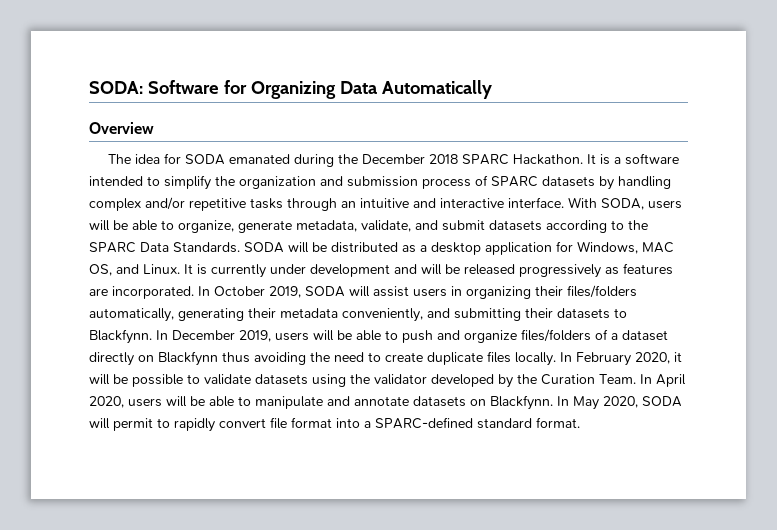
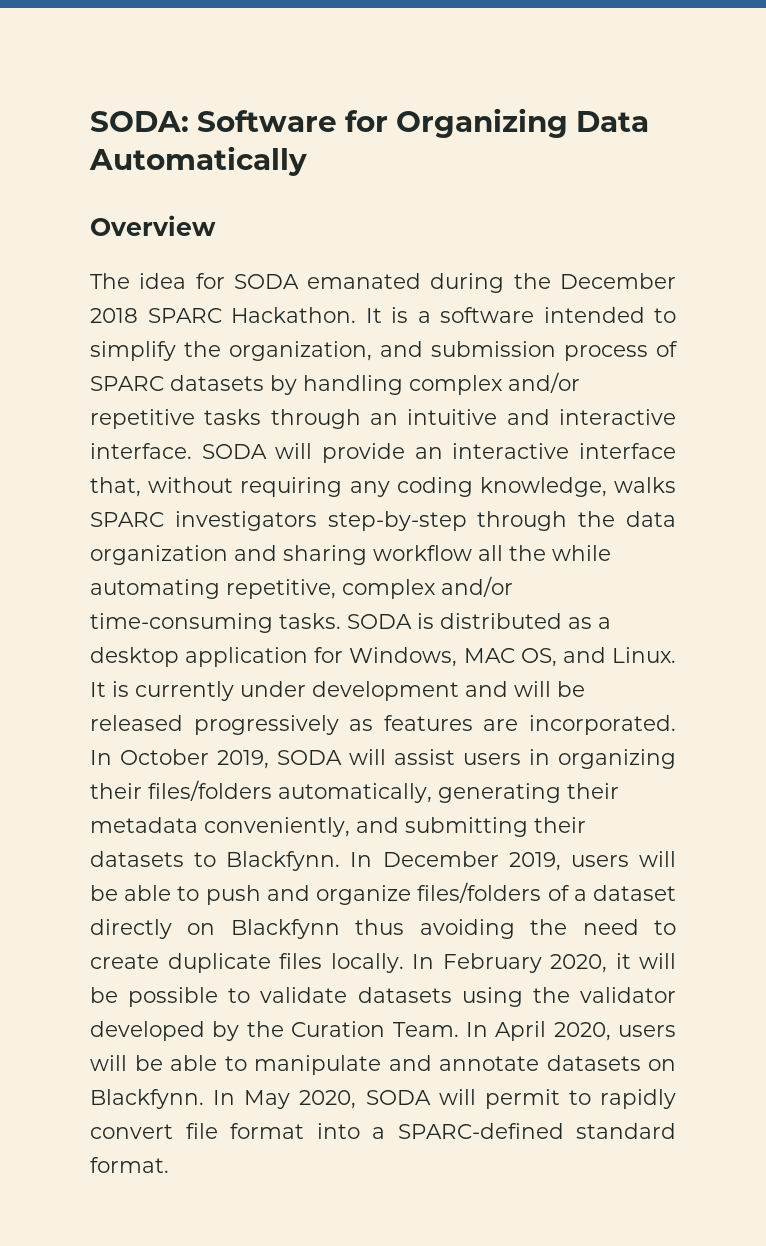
- It is a software intended to simplify the organization and submission process of SPARC datasets by handling complex and/or repetitive tasks through an intuitive and interactive interface.
+ It is a software intended to simplify the organization, and submission process of SPARC datasets by handling complex and/or repetitive tasks through an intuitive and interactive interface.
- With SODA, users will be able to organize, generate metadata, validate, and submit datasets according to the SPARC Data Standards. SODA will be distributed as a desktop application for Windows, MAC OS, and Linux.
+ SODA will provide an interactive interface that, without requiring any coding knowledge, walks SPARC investigators step-by-step through the data organization and sharing workflow all the while automating repetitive, complex and/or time-consuming tasks. SODA is distributed as a desktop application for Windows, MAC OS, and Linux.

